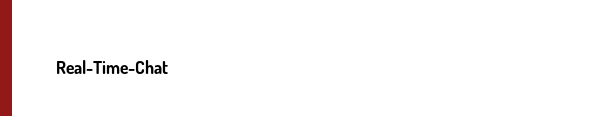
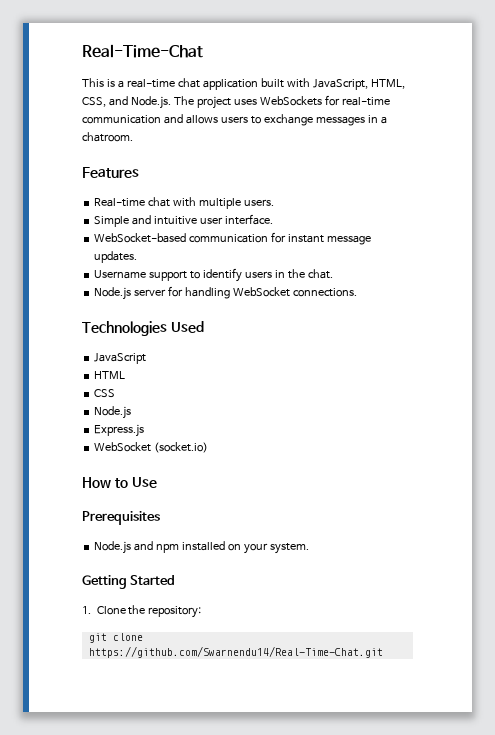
+ This is a real-time chat application built with JavaScript, HTML, CSS, and Node.js. The project uses WebSockets for real-time communication and allows users to exchange messages in a chatroom.
+ Features
+ Real-time chat with multiple users.
+ Simple and intuitive user interface.
+ WebSocket-based communication for instant message updates.
+ Username support to identify users in the chat.
+ Node.js server for handling WebSocket connections.
+ Technologies Used
+ JavaScript
+ HTML
+ CSS
+ Node.js
+ Express.js
+ WebSocket (socket.io)
+ How to Use
+ Prerequisites
+ Node.js and npm installed on your system.
+ Getting Started
+ 1. Clone the repository:
+ git clone https://github.com/Swarnendu14/Real-Time-Chat.git

